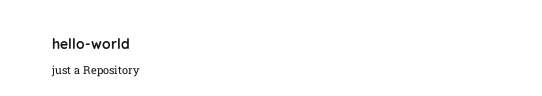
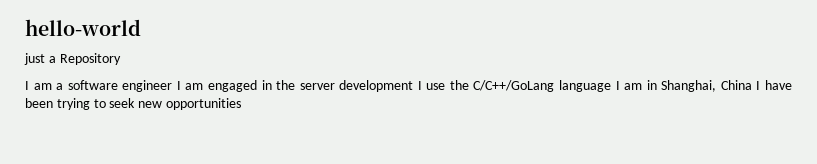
+ I am a software engineer I am engaged in the server development I use the C/C++/GoLang language I am in Shanghai, China I have been trying to seek new opportunities

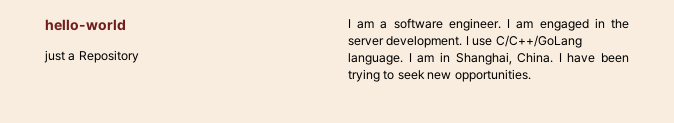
- I am a software engineer I am engaged in the server development I use the C/C++/GoLang language I am in Shanghai, China I have been trying to seek new opportunities
+ I am a software engineer. I am engaged in the server development. I use C/C++/GoLang language. I am in Shanghai, China. I have been trying to seek new opportunities.

